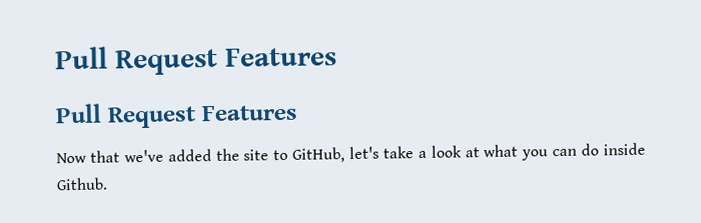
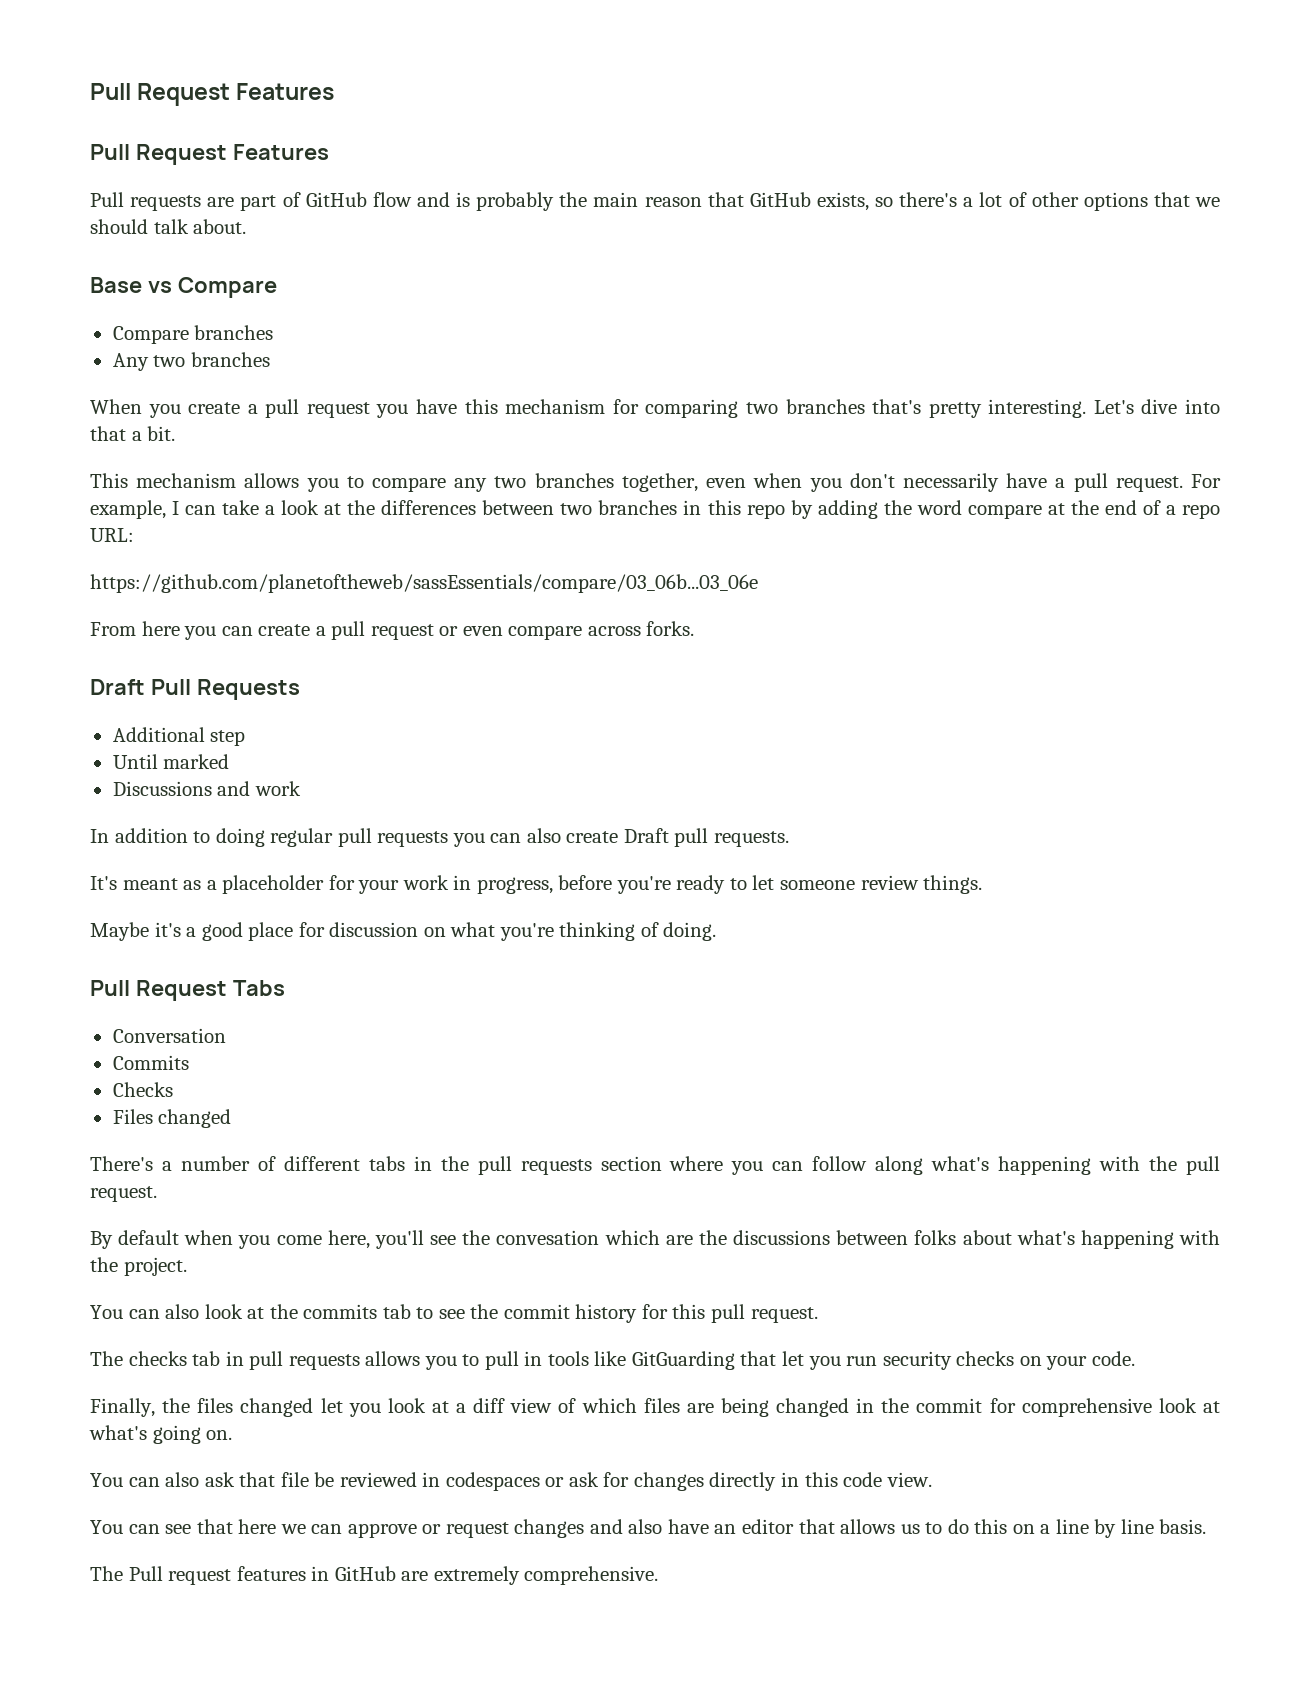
- Now that we've added the site to GitHub, let's take a look at what you can do inside Github.
+ Pull requests are part of GitHub flow and is probably the main reason that GitHub exists, so there's a lot of other options that we should talk about.
+ Base vs Compare
+ Compare branches
+ Any two branches
+ When you create a pull request you have this mechanism for comparing two branches that's pretty interesting. Let's dive into that a bit.
+ This mechanism allows you to compare any two branches together, even when you don't necessarily have a pull request. For example, I can take a look at the differences between two branches in this repo by adding the word compare at the end of a repo URL:
+ https://github.com/planetoftheweb/sassEssentials/compare/03_06b...03_06e
+ From here you can create a pull request or even compare across forks.
+ Draft Pull Requests
+ Additional step
+ Until marked
+ Discussions and work
+ In addition to doing regular pull requests you can also create Draft pull requests.
+ It's meant as a placeholder for your work in progress, before you're ready to let someone review things.
+ Maybe it's a good place for discussion on what you're thinking of doing.
+ Pull Request Tabs
+ Conversation
+ Commits
+ Checks
+ Files changed
+ There's a number of different tabs in the pull requests section where you can follow along what's happening with the pull request.
+ By default when you come here, you'll see the convesation which are the discussions between folks about what's happening with the project.
+ You can also look at the commits tab to see the commit history for this pull request.
+ The checks tab in pull requests allows you to pull in tools like GitGuarding that let you run security checks on your code.
+ Finally, the files changed let you look at a diff view of which files are being changed in the commit for comprehensive look at what's going on.
+ You can also ask that file be reviewed in codespaces or ask for changes directly in this code view.
+ You can see that here we can approve or request changes and also have an editor that allows us to do this on a line by line basis.
+ The Pull request features in GitHub are extremely comprehensive.

